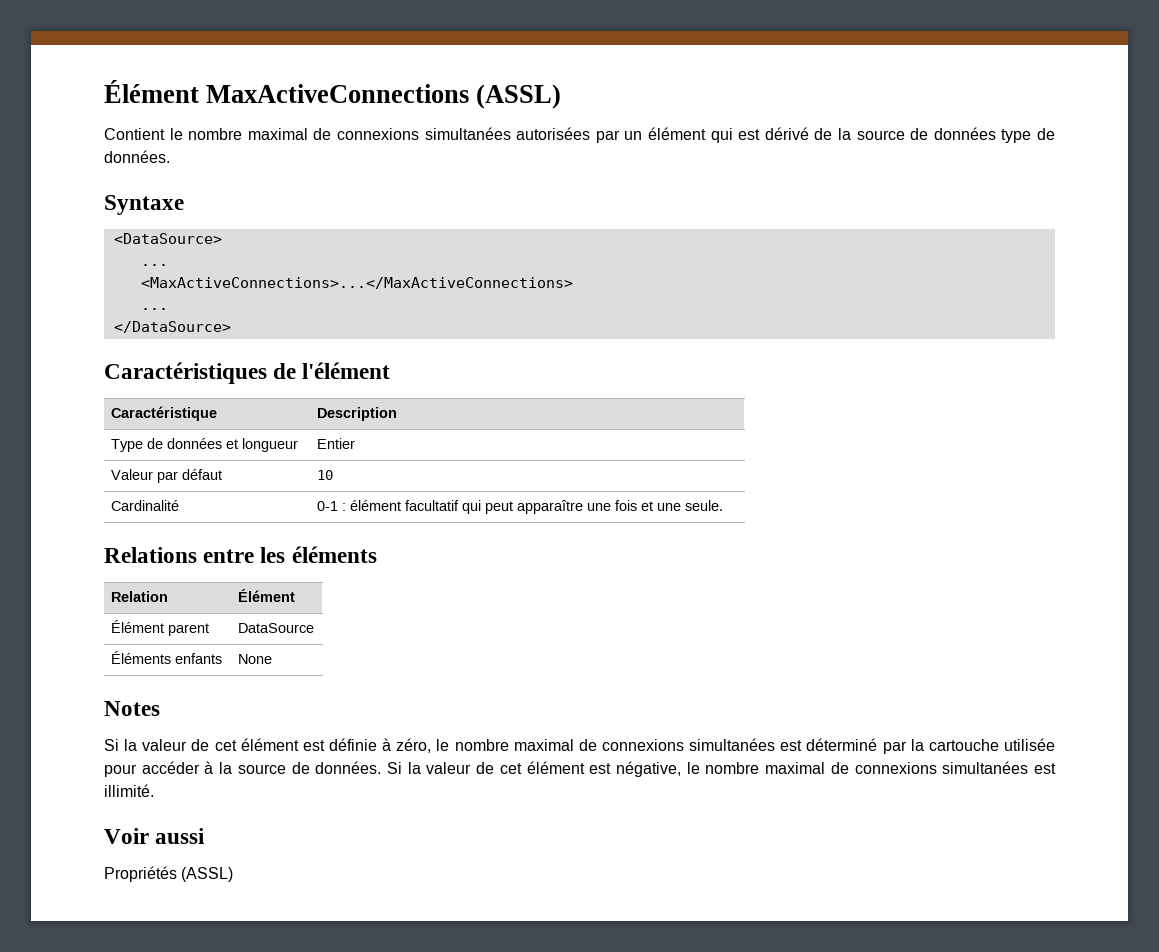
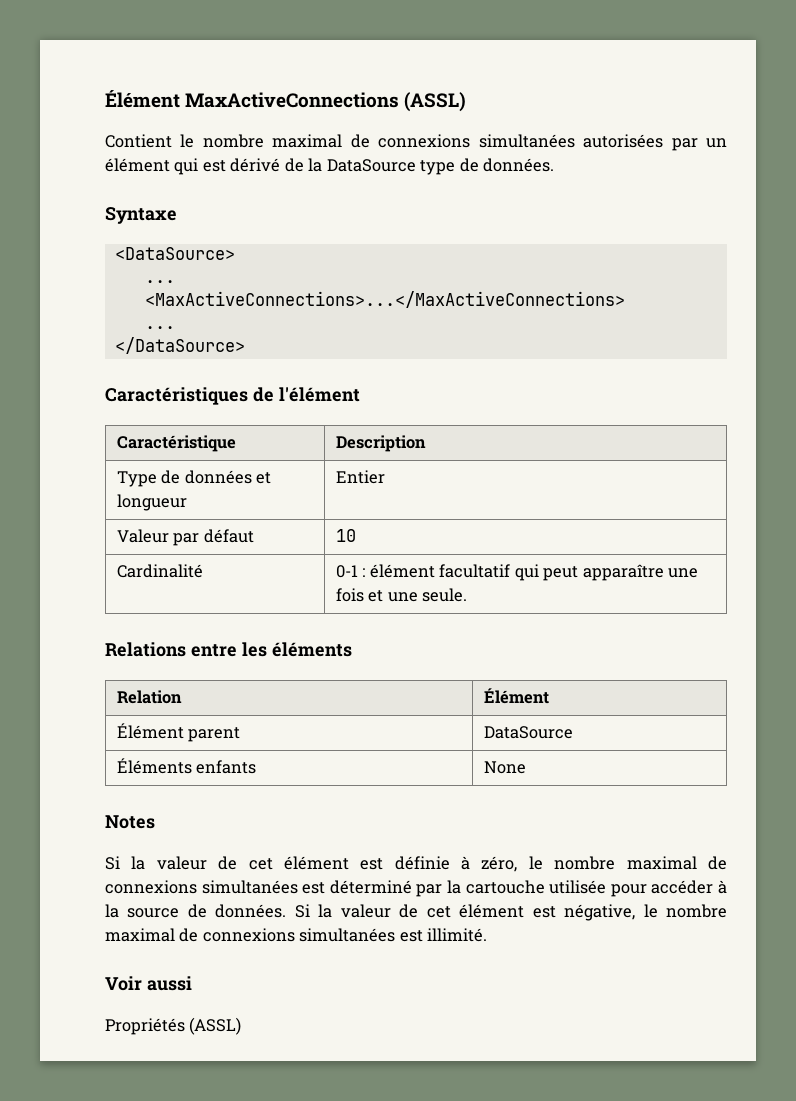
- Contient le nombre maximal de connexions simultanées autorisées par un élément qui est dérivé de la source de données type de données.
+ Contient le nombre maximal de connexions simultanées autorisées par un élément qui est dérivé de la DataSource type de données.

